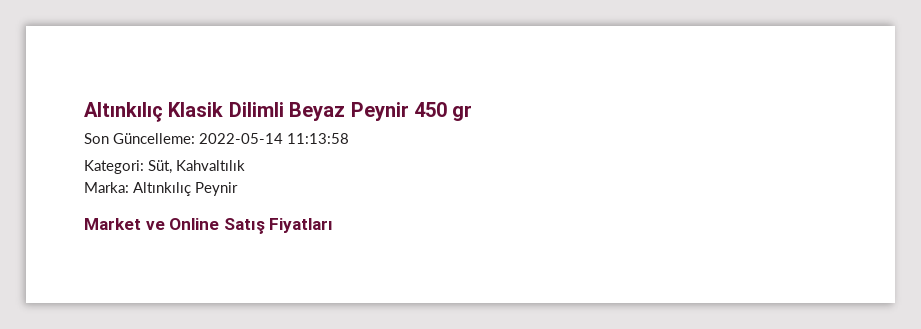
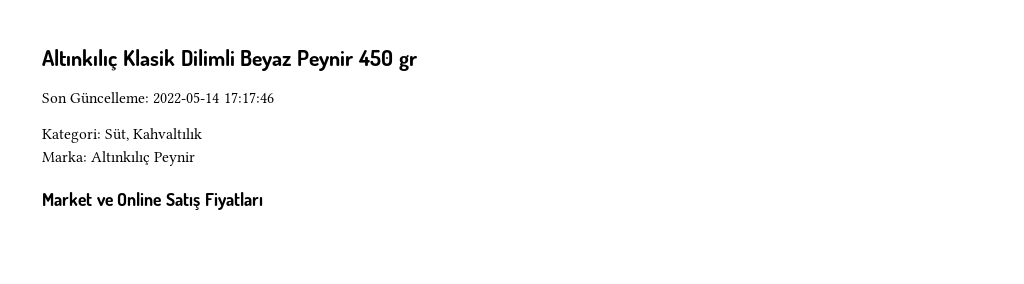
- Son Güncelleme: 2022-05-14 11:13:58
+ Son Güncelleme: 2022-05-14 17:17:46

